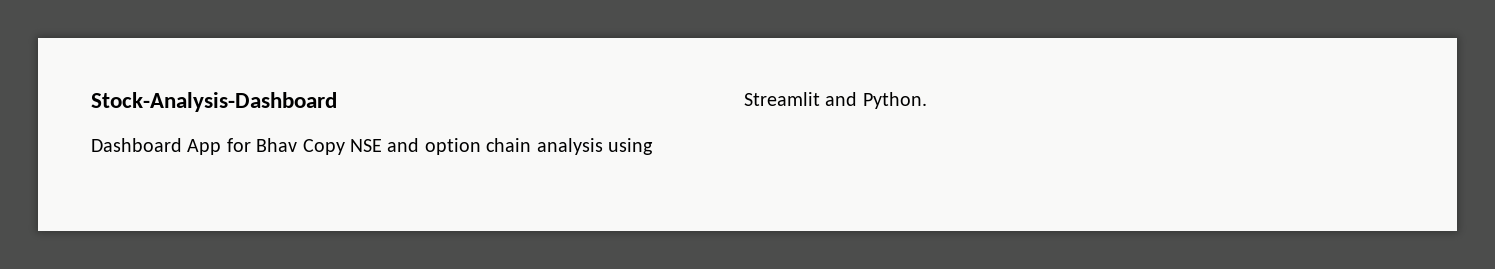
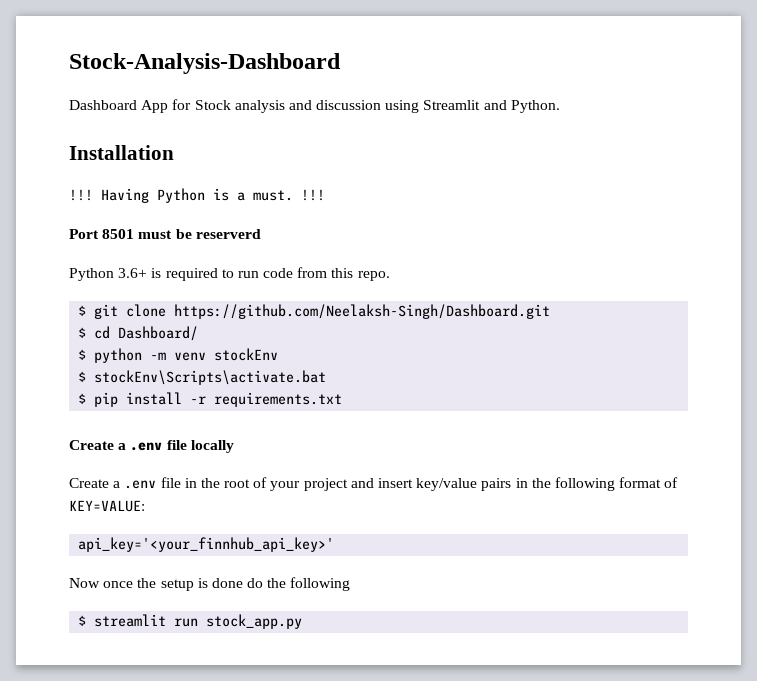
- Dashboard App for Bhav Copy NSE and option chain analysis using Streamlit and Python.
+ Dashboard App for Stock analysis and discussion using Streamlit and Python.
+ Installation
+ !!! Having Python is a must. !!!
+ Port 8501 must be reserverd
+ Python 3.6+ is required to run code from this repo.
+ $ git clone https://github.com/Neelaksh-Singh/Dashboard.git
+ $ cd Dashboard/
+ $ python -m venv stockEnv
+ $ stockEnv\Scripts\activate.bat
+ $ pip install -r requirements.txt
+ Create a .env file locally
+ Create a .env file in the root of your project and insert key/value pairs in the following format of KEY=VALUE:
+ api_key='<your_finnhub_api_key>'
+ Now once the setup is done do the following
+ $ streamlit run stock_app.py

